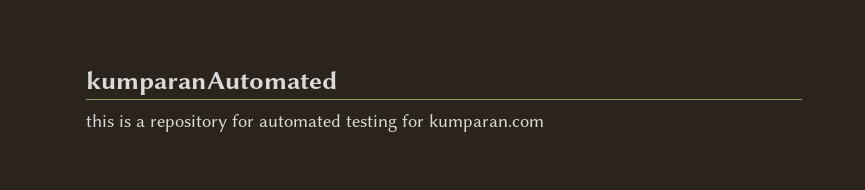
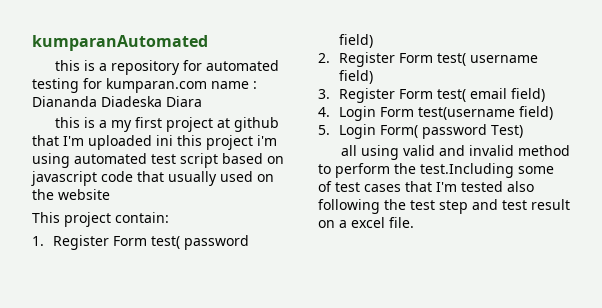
- this is a repository for automated testing for kumparan.com
+ this is a repository for automated testing for kumparan.com name : Diananda Diadeska Diara
+ this is a my first project at github that I'm uploaded ini this project i'm using automated test script based on javascript code that usually used on the website
+ This project contain:
+ 1. Register Form test( password field)
+ 2. Register Form test( username field)
+ 3. Register Form test( email field)
+ 4. Login Form test(username field)
+ 5. Login Form( password Test)
+ all using valid and invalid method to perform the test.Including some of test cases that I'm tested also following the test step and test result on a excel file.

